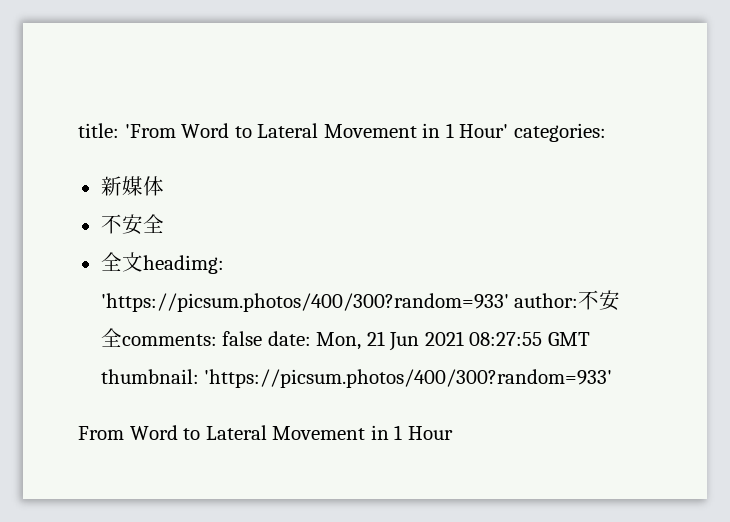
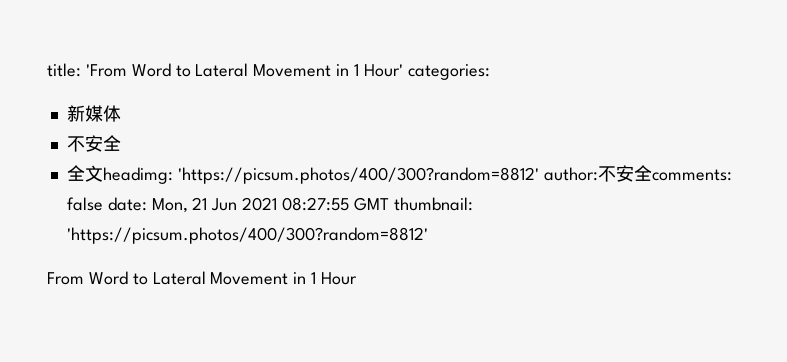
- 全文headimg: 'https://picsum.photos/400/300?random=933' author:不安全comments: false date: Mon, 21 Jun 2021 08:27:55 GMT thumbnail: 'https://picsum.photos/400/300?random=933'
+ 全文headimg: 'https://picsum.photos/400/300?random=8812' author:不安全comments: false date: Mon, 21 Jun 2021 08:27:55 GMT thumbnail: 'https://picsum.photos/400/300?random=8812'

